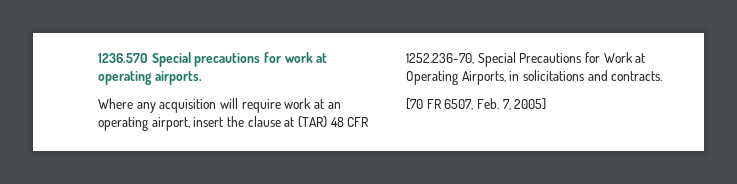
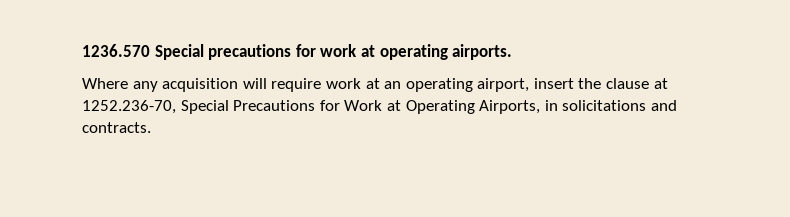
- Where any acquisition will require work at an operating airport, insert the clause at (TAR) 48 CFR 1252.236-70, Special Precautions for Work at Operating Airports, in solicitations and contracts.
+ Where any acquisition will require work at an operating airport, insert the clause at 1252.236-70, Special Precautions for Work at Operating Airports, in solicitations and contracts.
- [70 FR 6507, Feb. 7, 2005]

